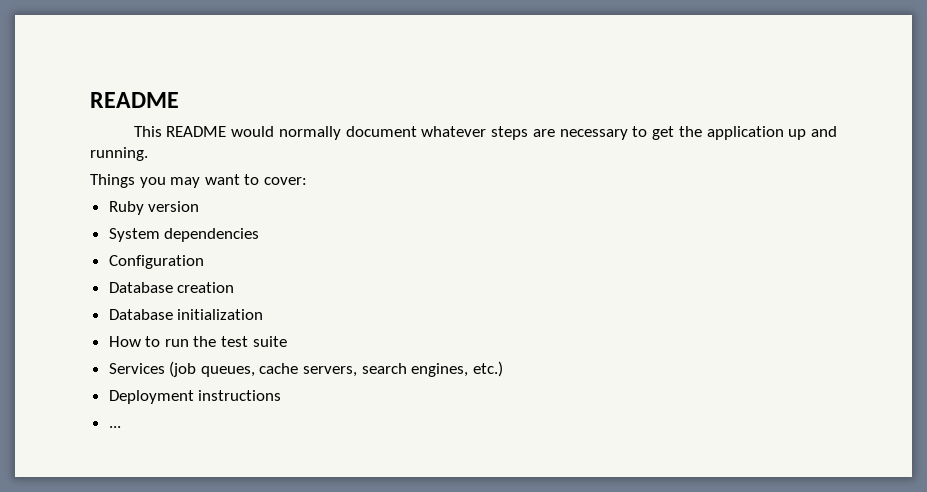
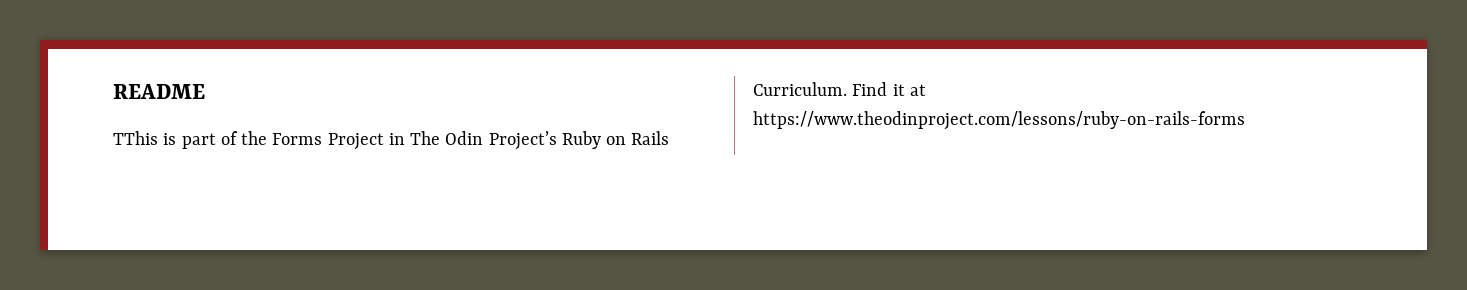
- This README would normally document whatever steps are necessary to get the application up and running.
- Things you may want to cover:
- Ruby version
- System dependencies
- Configuration
- Database creation
- Database initialization
- How to run the test suite
- Services (job queues, cache servers, search engines, etc.)
- Deployment instructions
- ...
+ TThis is part of the Forms Project in The Odin Project’s Ruby on Rails Curriculum. Find it at https://www.theodinproject.com/lessons/ruby-on-rails-forms

